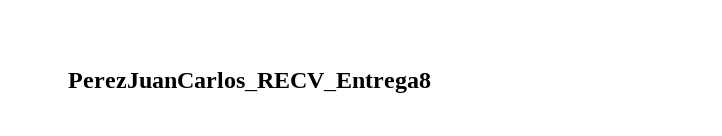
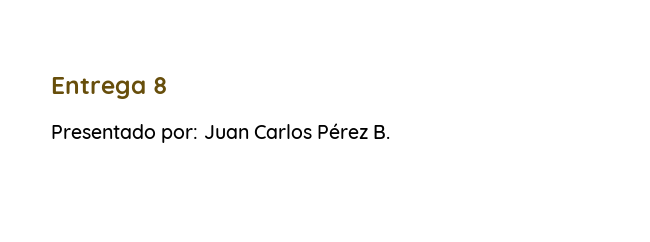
- PerezJuanCarlos_RECV_Entrega8
+ Entrega 8
+ Presentado por: Juan Carlos Pérez B.

